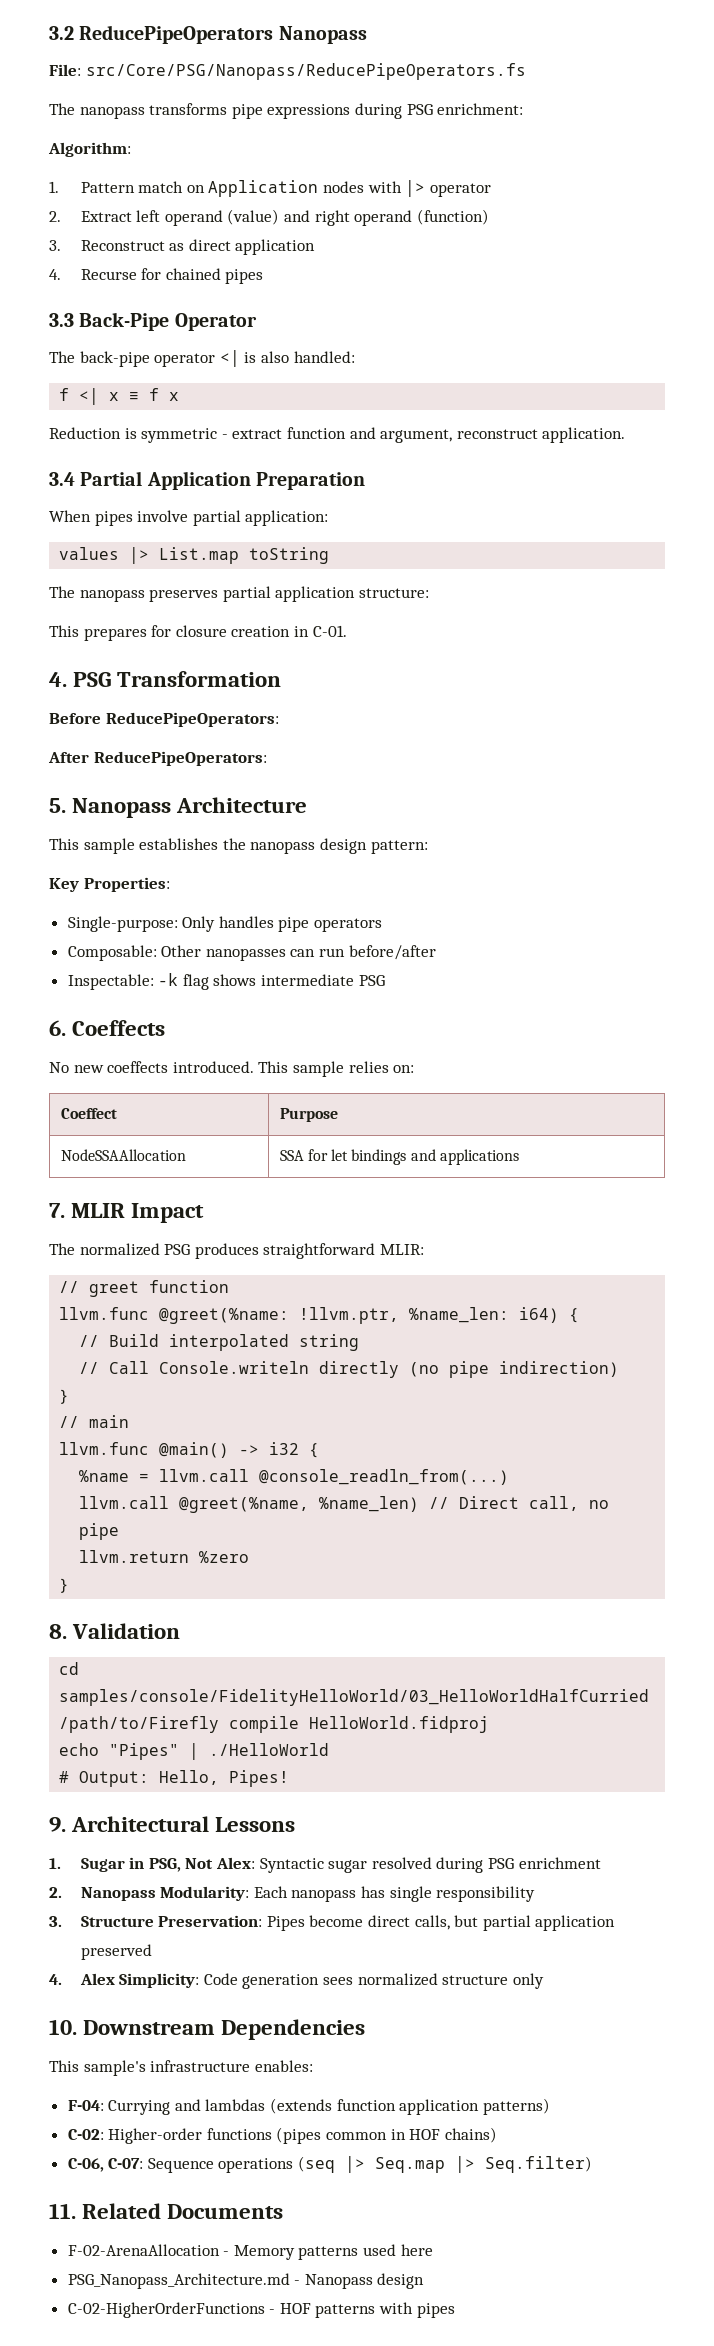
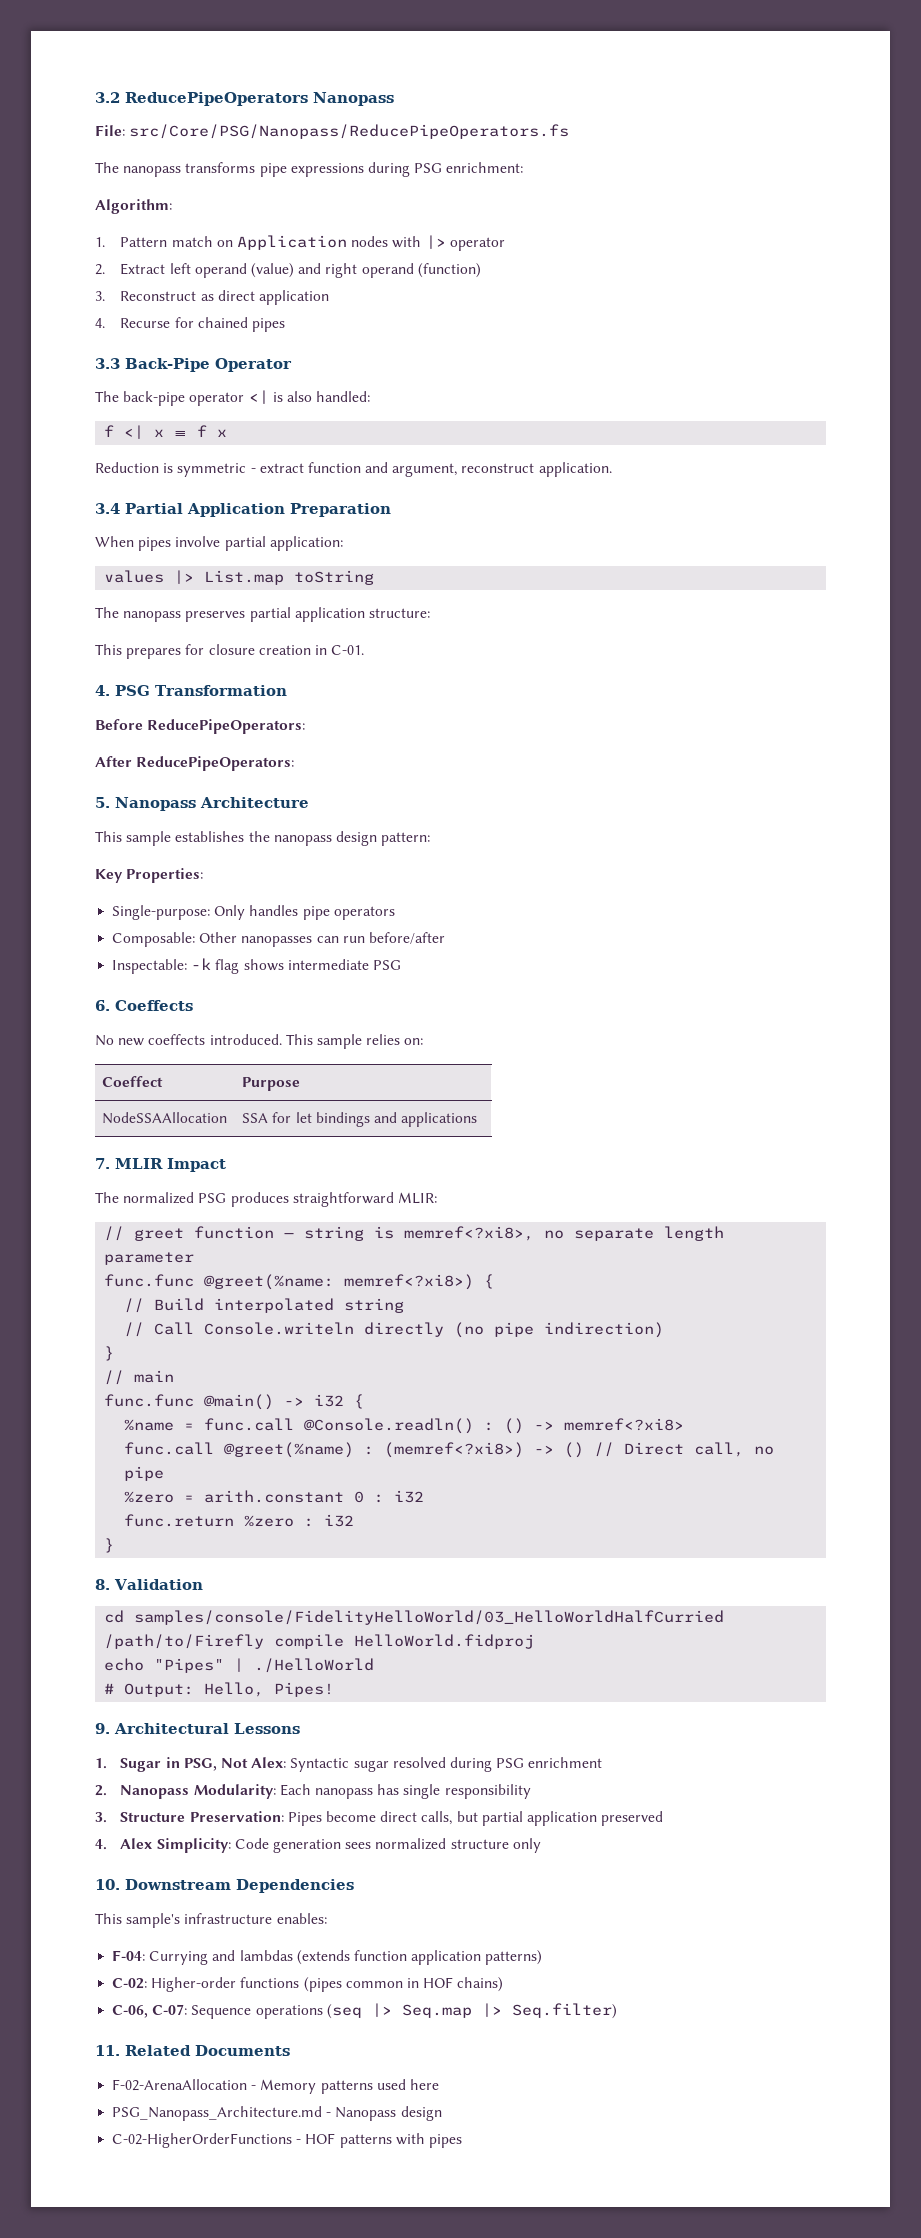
- // greet function
- llvm.func @greet(%name: !llvm.ptr, %name_len: i64) {
+ // greet function — string is memref<?xi8>, no separate length parameter
+ func.func @greet(%name: memref<?xi8>) {
- llvm.func @main() -> i32 {
+ func.func @main() -> i32 {
- %name = llvm.call @console_readln_from(...)
- llvm.call @greet(%name, %name_len) // Direct call, no pipe
+ %name = func.call @Console.readln() : () -> memref<?xi8>
+ func.call @greet(%name) : (memref<?xi8>) -> () // Direct call, no pipe
- llvm.return %zero
+ %zero = arith.constant 0 : i32
+ func.return %zero : i32

